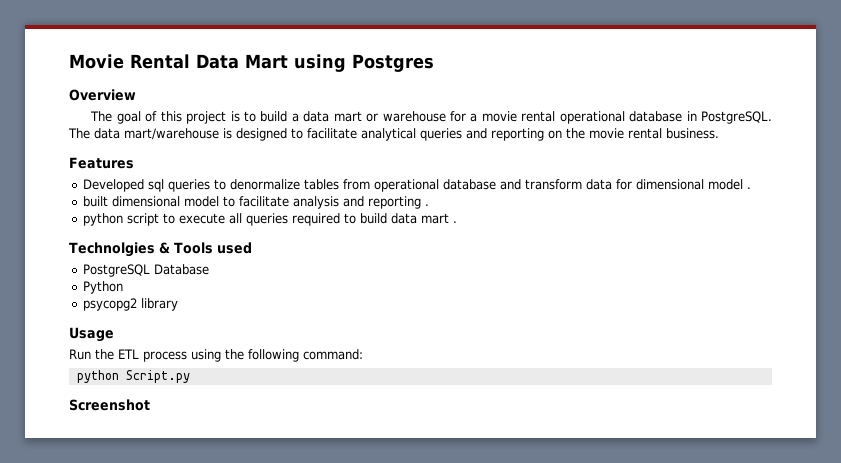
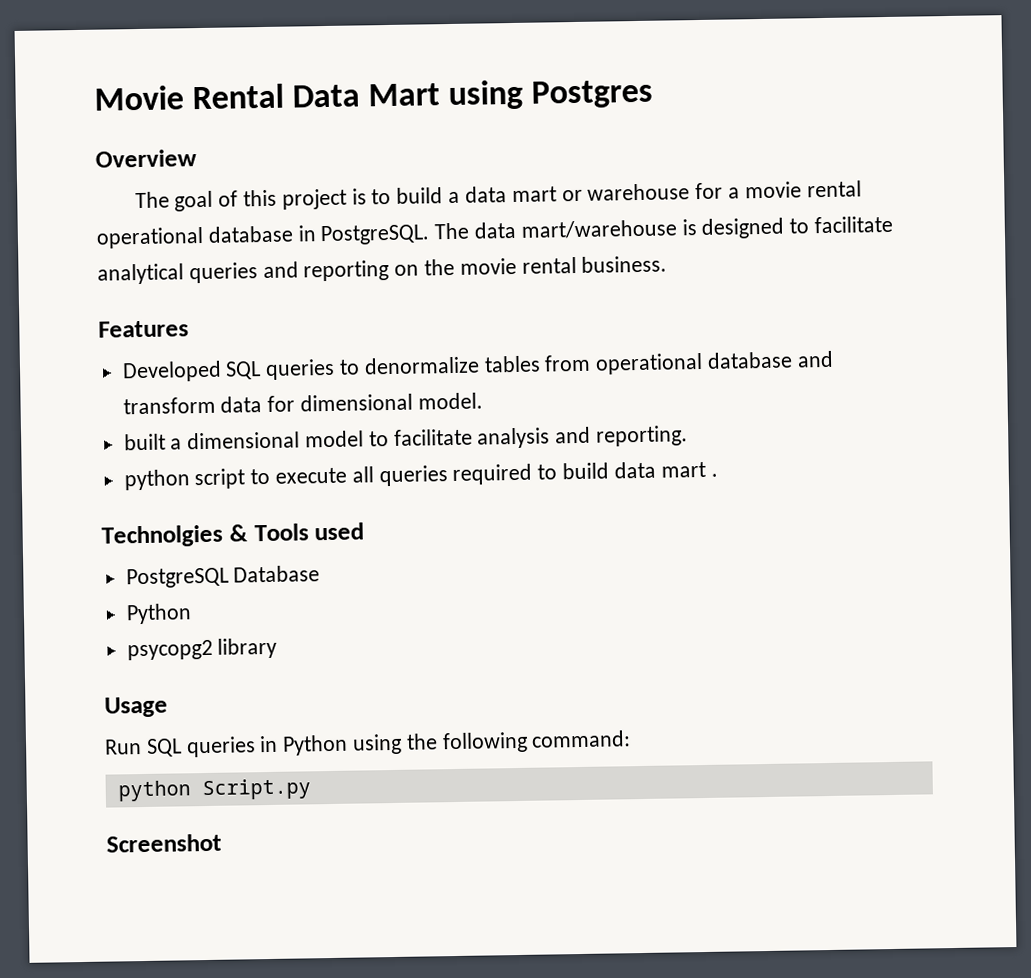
- Developed sql queries to denormalize tables from operational database and transform data for dimensional model .
+ Developed SQL queries to denormalize tables from operational database and transform data for dimensional model.
- built dimensional model to facilitate analysis and reporting .
+ built a dimensional model to facilitate analysis and reporting.
- Run the ETL process using the following command:
+ Run SQL queries in Python using the following command:

